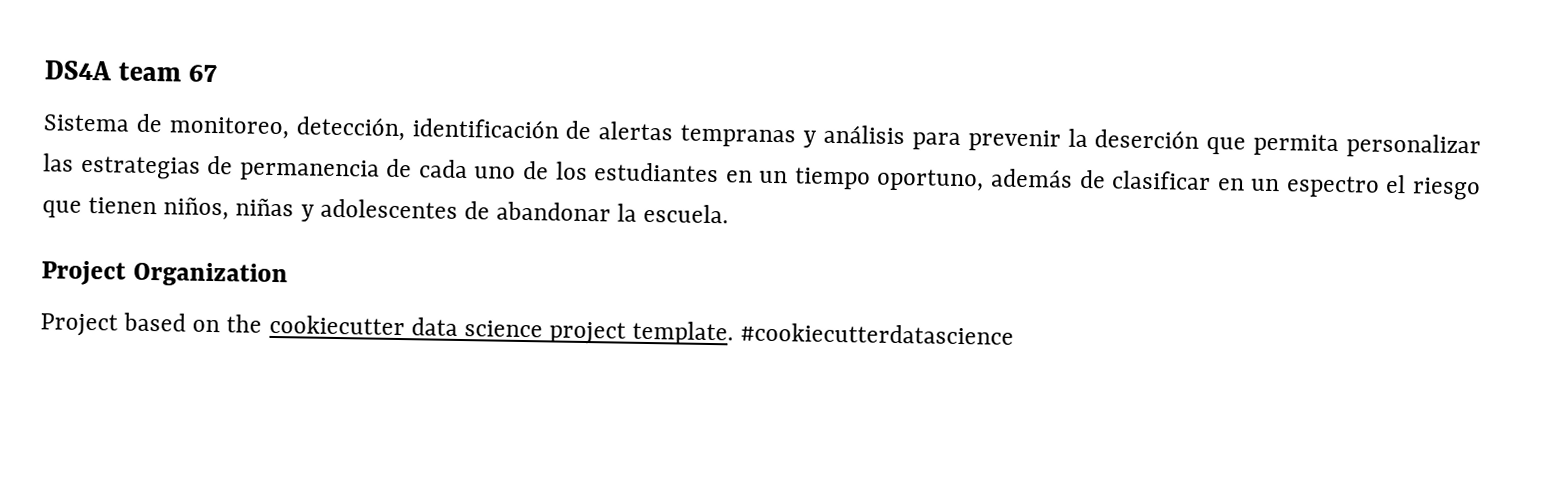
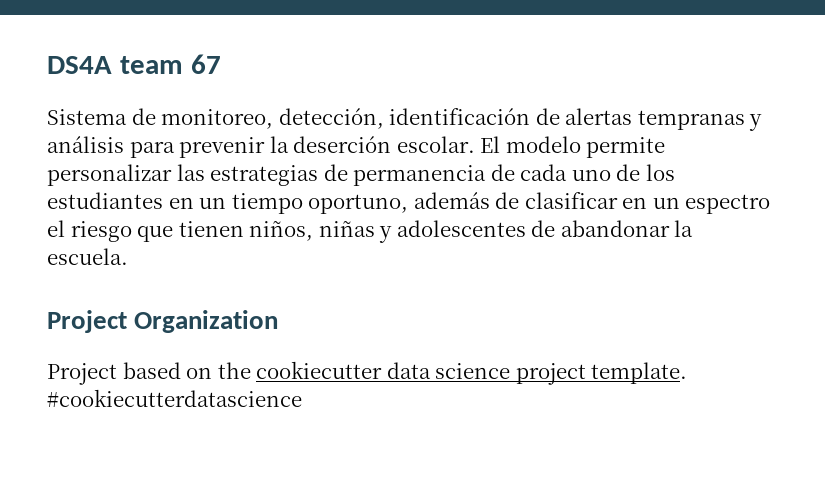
- Sistema de monitoreo, detección, identificación de alertas tempranas y análisis para prevenir la deserción que permita personalizar las estrategias de permanencia de cada uno de los estudiantes en un tiempo oportuno, además de clasificar en un espectro el riesgo que tienen niños, niñas y adolescentes de abandonar la escuela.
+ Sistema de monitoreo, detección, identificación de alertas tempranas y análisis para prevenir la deserción escolar. El modelo permite personalizar las estrategias de permanencia de cada uno de los estudiantes en un tiempo oportuno, además de clasificar en un espectro el riesgo que tienen niños, niñas y adolescentes de abandonar la escuela.

